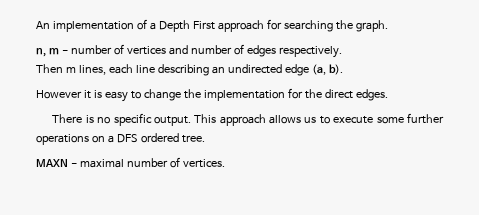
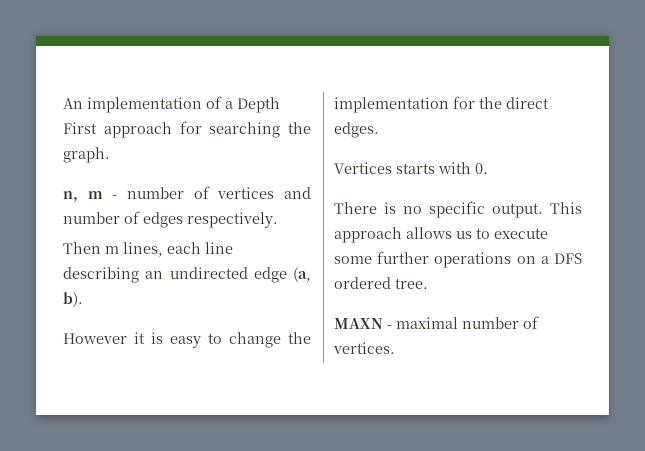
+ Vertices starts with 0.

